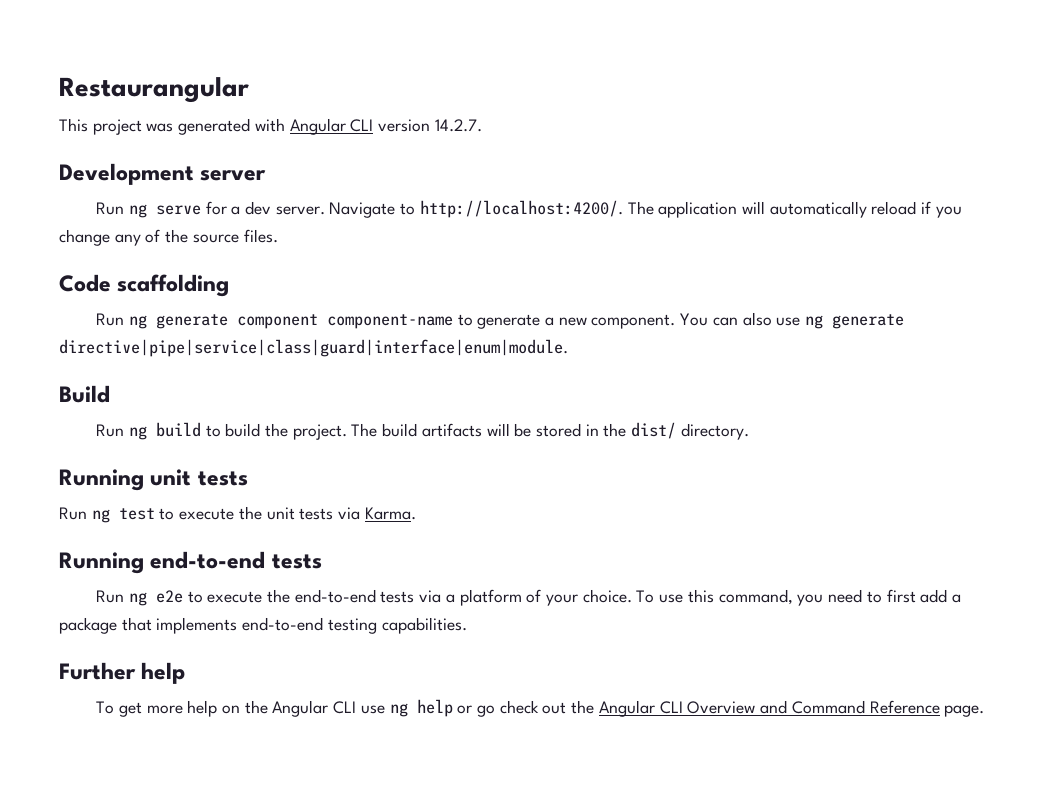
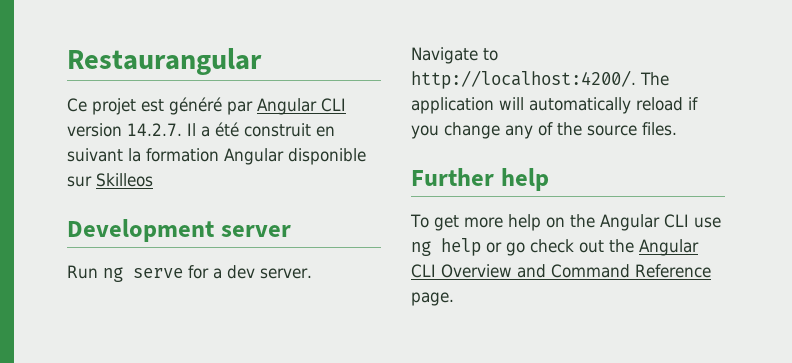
- This project was generated with Angular CLI version 14.2.7.
+ Ce projet est généré par Angular CLI version 14.2.7. Il a été construit en suivant la formation Angular disponible sur Skilleos
- Code scaffolding
- Run ng generate component component-name to generate a new component. You can also use ng generate directive|pipe|service|class|guard|interface|enum|module.
- Build
- Run ng build to build the project. The build artifacts will be stored in the dist/ directory.
- Running unit tests
- Run ng test to execute the unit tests via Karma.
- Running end-to-end tests
- Run ng e2e to execute the end-to-end tests via a platform of your choice. To use this command, you need to first add a package that implements end-to-end testing capabilities.

